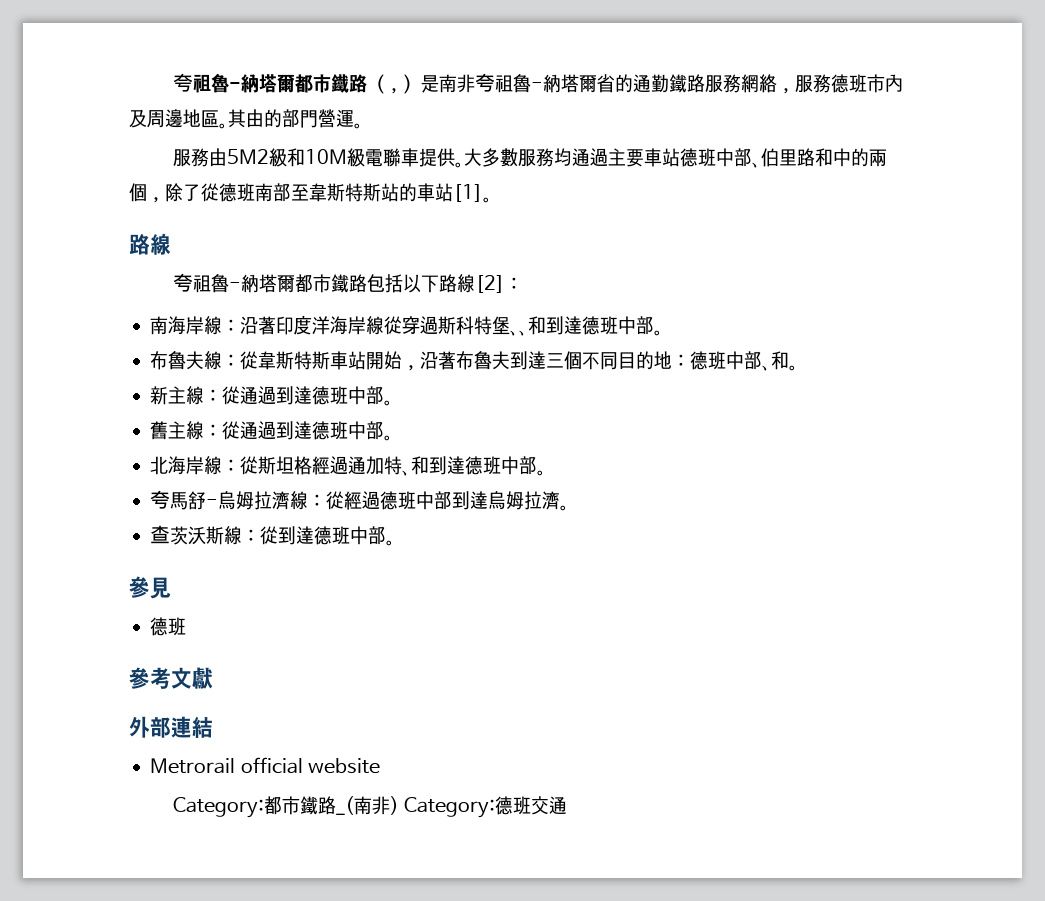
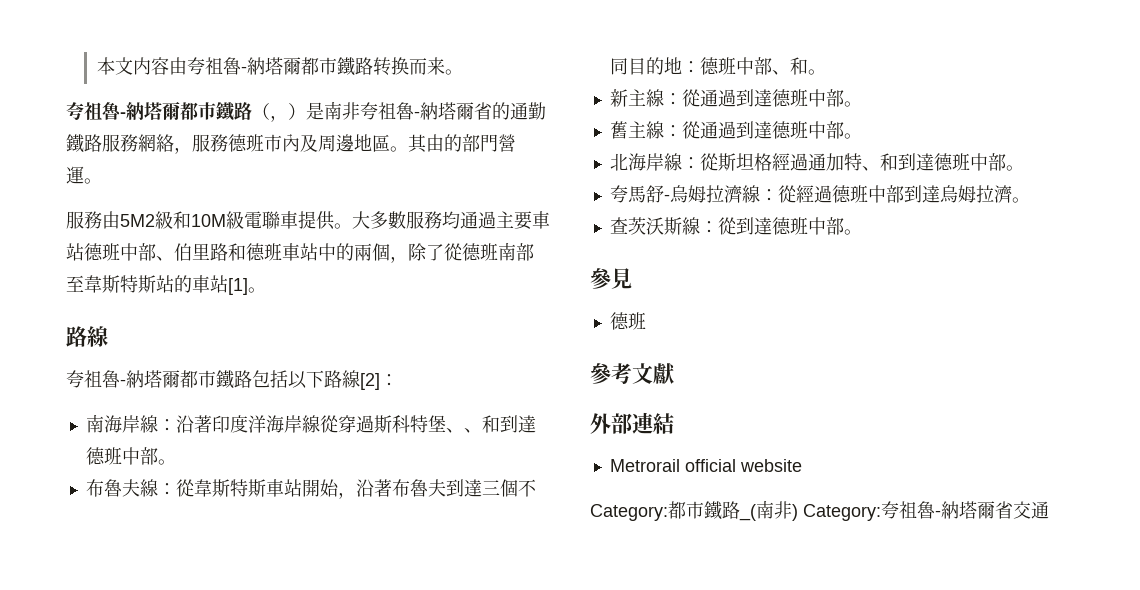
+ 本文内容由夸祖魯-納塔爾都市鐵路转换而来。
- 大多數服務均通過主要車站德班中部、伯里路和中的兩個，除了從德班南部至韋斯特斯站的車站[1]。
+ 大多數服務均通過主要車站德班中部、伯里路和德班車站中的兩個，除了從德班南部至韋斯特斯站的車站[1]。
- Category:都市鐵路_(南非) Category:德班交通
+ Category:都市鐵路_(南非) Category:夸祖魯-納塔爾省交通

